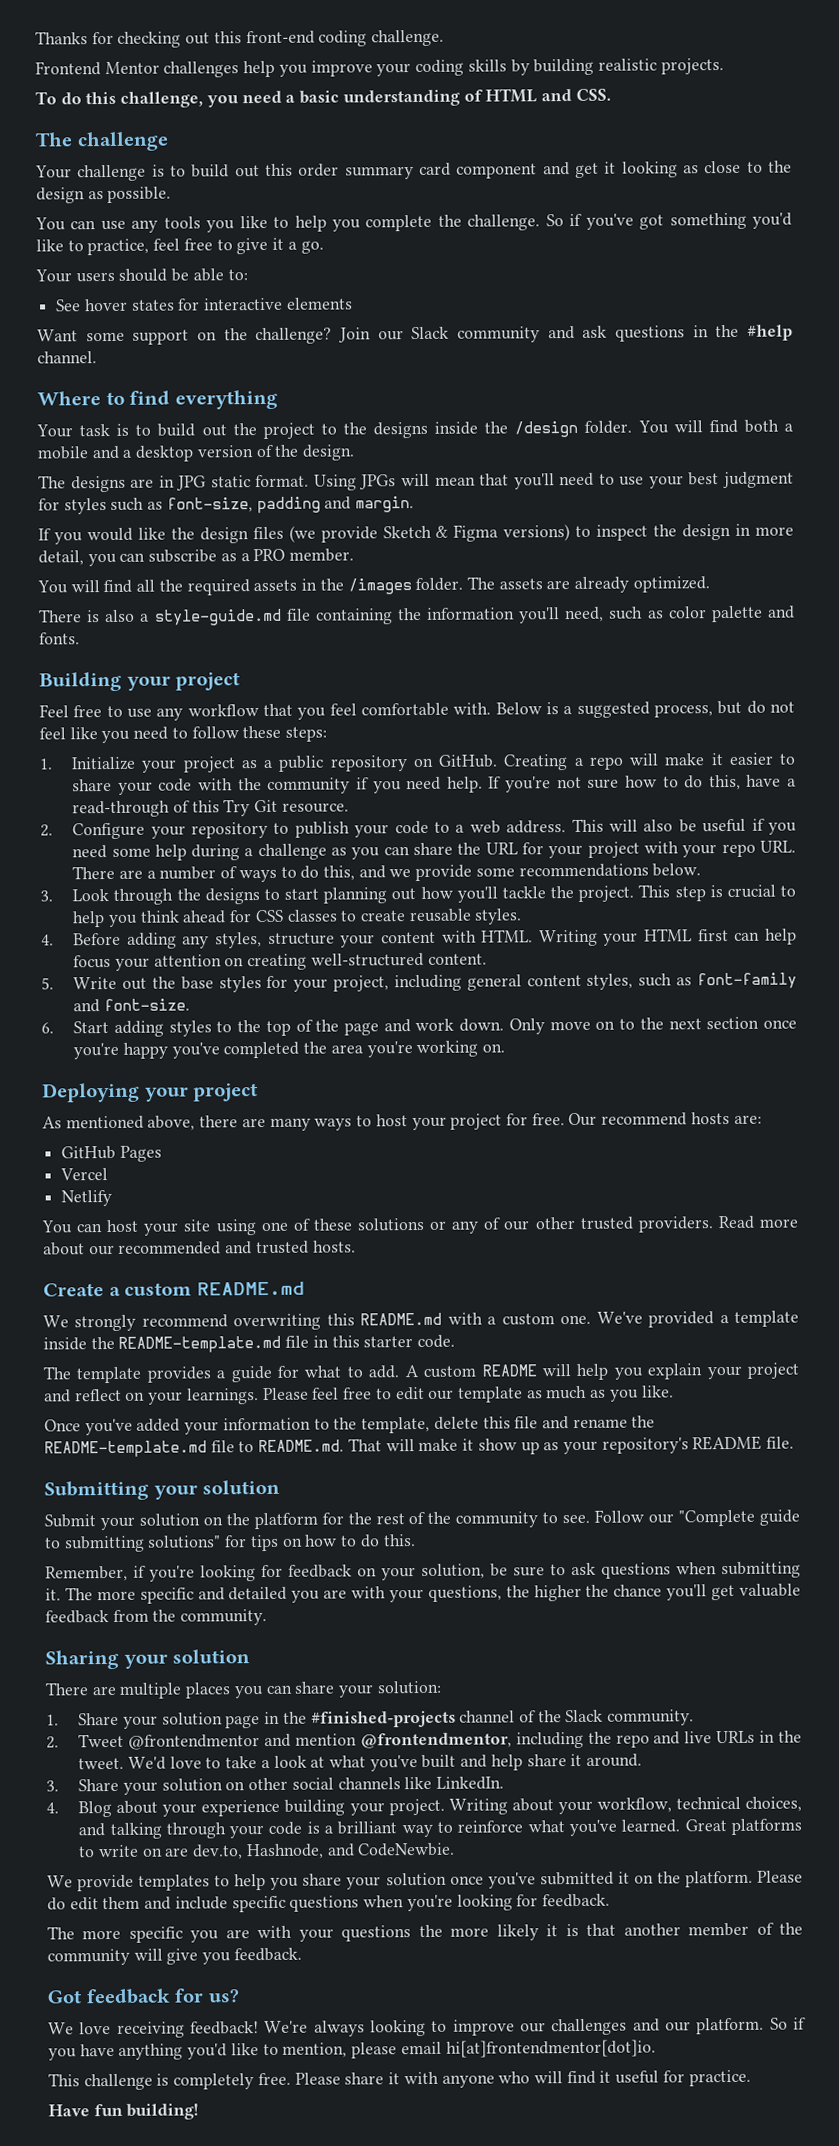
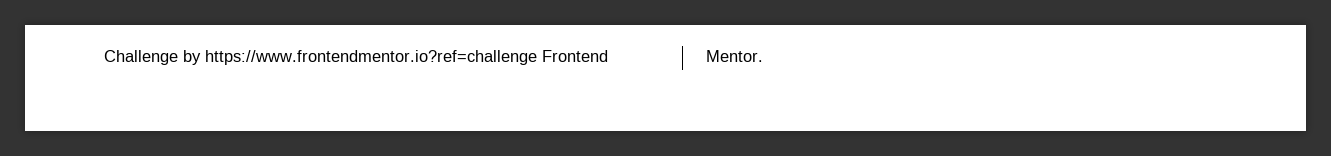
- Thanks for checking out this front-end coding challenge.
- Frontend Mentor challenges help you improve your coding skills by building realistic projects.
- To do this challenge, you need a basic understanding of HTML and CSS.
- The challenge
- Your challenge is to build out this order summary card component and get it looking as close to the design as possible.
- You can use any tools you like to help you complete the challenge. So if you've got something you'd like to practice, feel free to give it a go.
- Your users should be able to:
- See hover states for interactive elements
- Want some support on the challenge? Join our Slack community and ask questions in the #help channel.
- Where to find everything
- Your task is to build out the project to the designs inside the /design folder. You will find both a mobile and a desktop version of the design.
- The designs are in JPG static format. Using JPGs will mean that you'll need to use your best judgment for styles such as font-size, padding and margin.
- If you would like the design files (we provide Sketch & Figma versions) to inspect the design in more detail, you can subscribe as a PRO member.
- You will find all the required assets in the /images folder. The assets are already optimized.
- There is also a style-guide.md file containing the information you'll need, such as color palette and fonts.
- Building your project
- Feel free to use any workflow that you feel comfortable with. Below is a suggested process, but do not feel like you need to follow these steps:
- 1. Initialize your project as a public repository on GitHub. Creating a repo will make it easier to share your code with the community if you need help. If you're not sure how to do this, have a read-through of this Try Git resource.
- 2. Configure your repository to publish your code to a web address. This will also be useful if you need some help during a challenge as you can share the URL for your project with your repo URL. There are a number of ways to do this, and we provide some recommendations below.
- 3. Look through the designs to start planning out how you'll tackle the project. This step is crucial to help you think ahead for CSS classes to create reusable styles.
- 4. Before adding any styles, structure your content with HTML. Writing your HTML first can help focus your attention on creating well-structured content.
- 5. Write out the base styles for your project, including general content styles, such as font-family and font-size.
- 6. Start adding styles to the top of the page and work down. Only move on to the next section once you're happy you've completed the area you're working on.
- Deploying your project
- As mentioned above, there are many ways to host your project for free. Our recommend hosts are:
- GitHub Pages
- Vercel
- Netlify
- You can host your site using one of these solutions or any of our other trusted providers. Read more about our recommended and trusted hosts.
- Create a custom README.md
- We strongly recommend overwriting this README.md with a custom one. We've provided a template inside the README-template.md file in this starter code.
- The template provides a guide for what to add. A custom README will help you explain your project and reflect on your learnings. Please feel free to edit our template as much as you like.
- Once you've added your information to the template, delete this file and rename the README-template.md file to README.md. That will make it show up as your repository's README file.
- Submitting your solution
- Submit your solution on the platform for the rest of the community to see. Follow our "Complete guide to submitting solutions" for tips on how to do this.
- Remember, if you're looking for feedback on your solution, be sure to ask questions when submitting it. The more specific and detailed you are with your questions, the higher the chance you'll get valuable feedback from the community.
- Sharing your solution
- There are multiple places you can share your solution:
- 1. Share your solution page in the #finished-projects channel of the Slack community.
- 2. Tweet @frontendmentor and mention @frontendmentor, including the repo and live URLs in the tweet. We'd love to take a look at what you've built and help share it around.
- 3. Share your solution on other social channels like LinkedIn.
- 4. Blog about your experience building your project. Writing about your workflow, technical choices, and talking through your code is a brilliant way to reinforce what you've learned. Great platforms to write on are dev.to, Hashnode, and CodeNewbie.
- We provide templates to help you share your solution once you've submitted it on the platform. Please do edit them and include specific questions when you're looking for feedback.
- The more specific you are with your questions the more likely it is that another member of the community will give you feedback.
- Got feedback for us?
- We love receiving feedback! We're always looking to improve our challenges and our platform. So if you have anything you'd like to mention, please email hi[at]frontendmentor[dot]io.
- This challenge is completely free. Please share it with anyone who will find it useful for practice.
- Have fun building!
+ Challenge by https://www.frontendmentor.io?ref=challenge Frontend Mentor.

